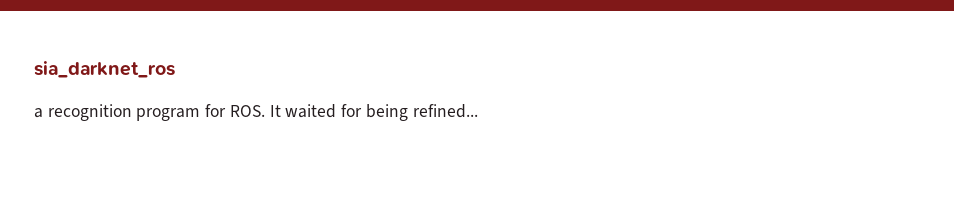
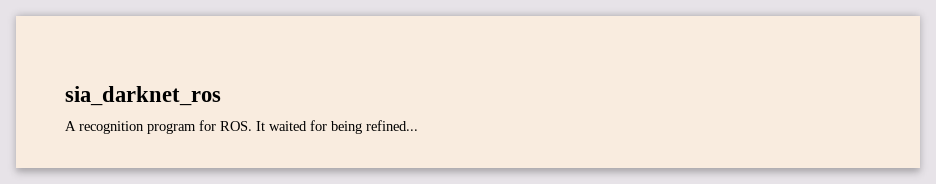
- a recognition program for ROS. It waited for being refined...
+ A recognition program for ROS. It waited for being refined...

